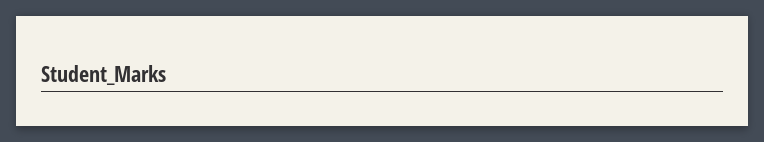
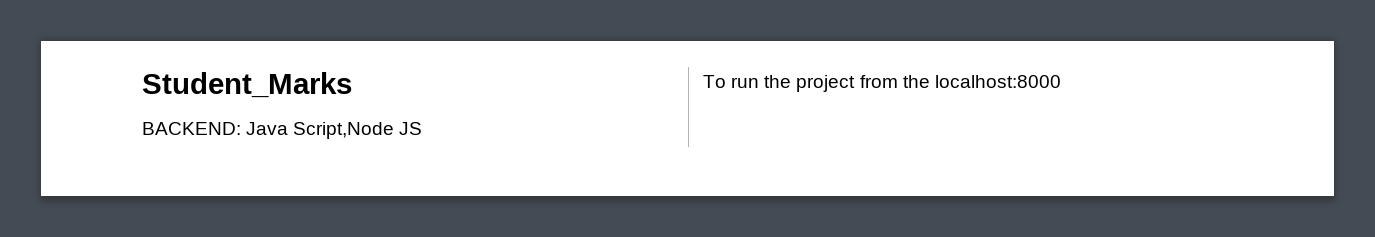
+ BACKEND: Java Script,Node JS
+ To run the project from the localhost:8000

